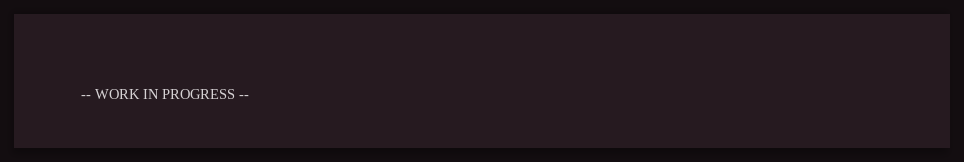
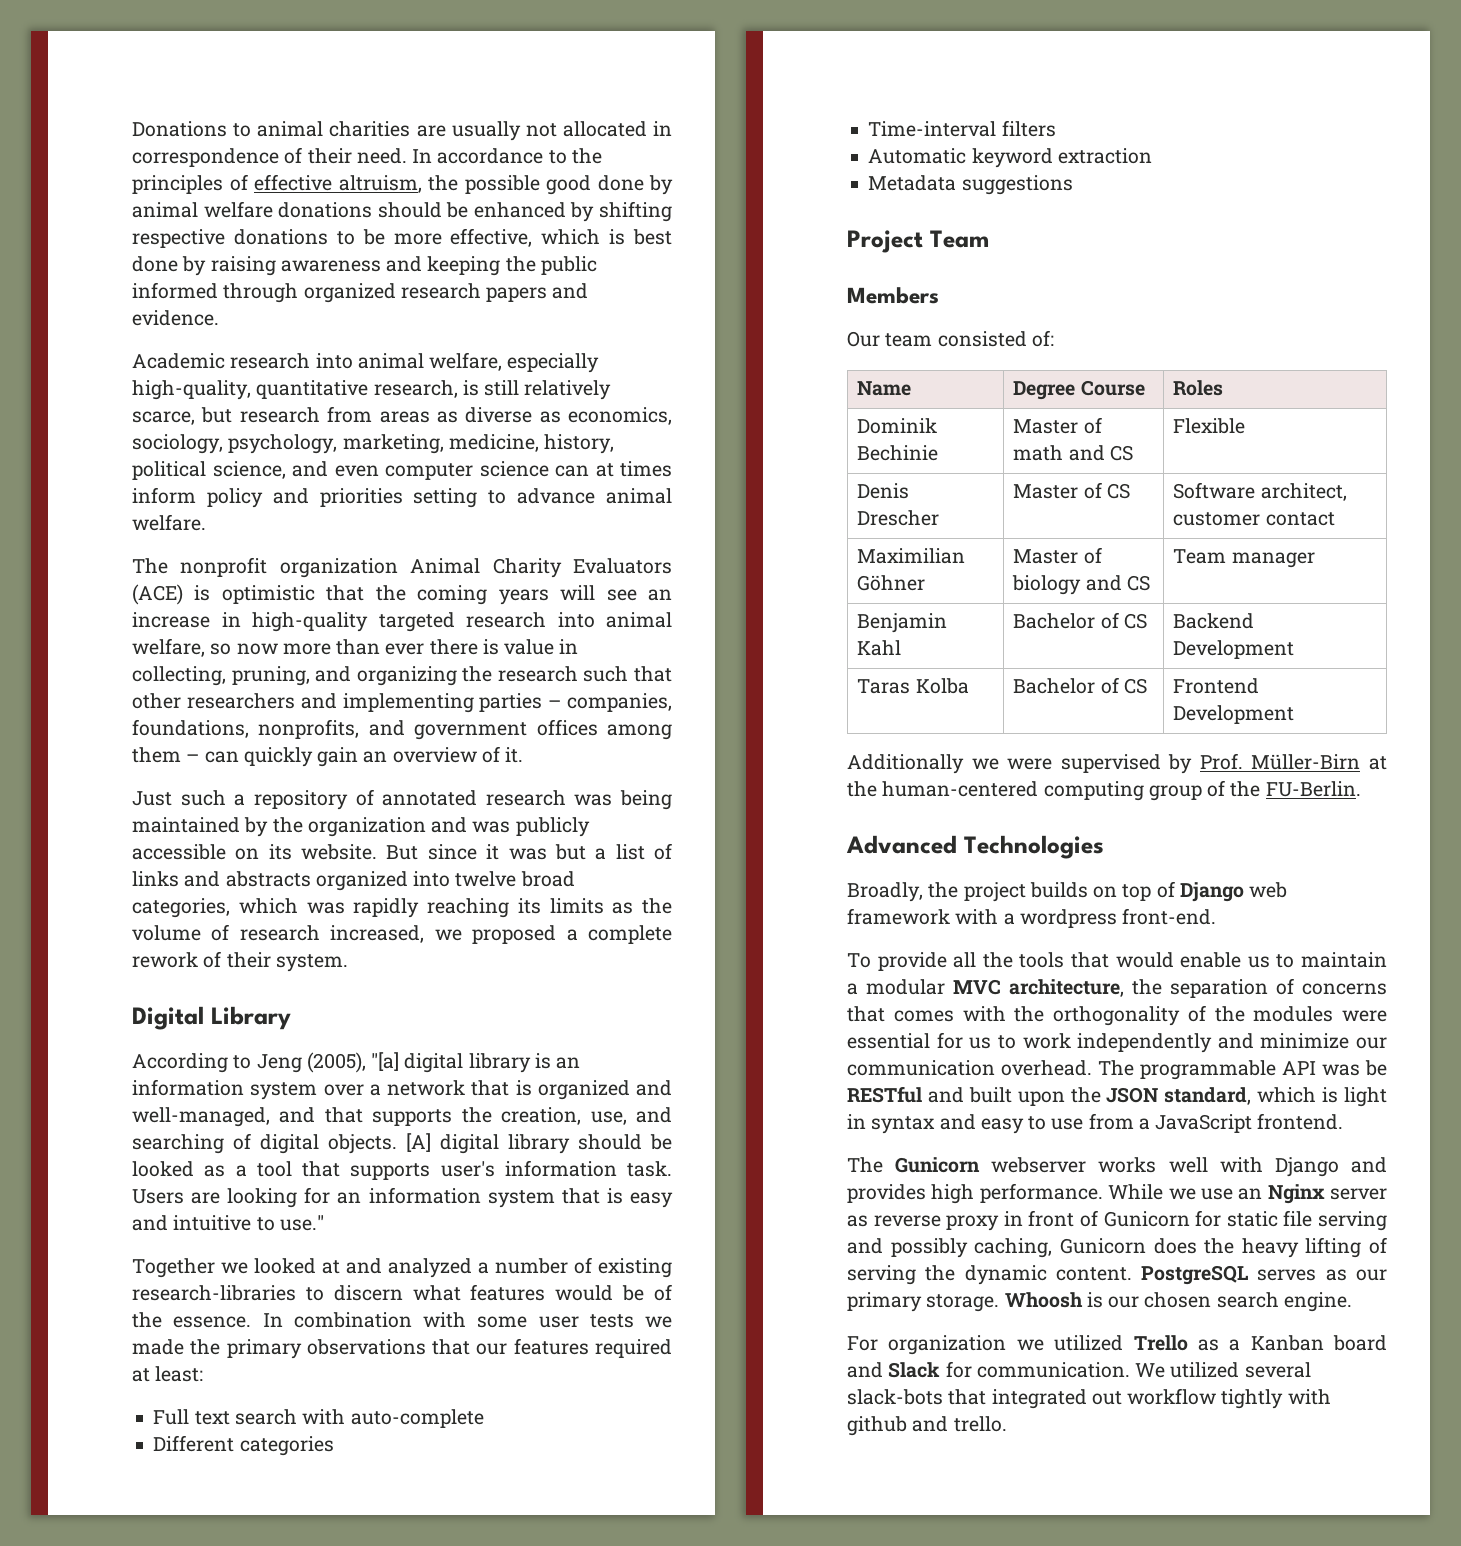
- -- WORK IN PROGRESS --
+ Donations to animal charities are usually not allocated in correspondence of their need. In accordance to the principles of effective altruism, the possible good done by animal welfare donations should be enhanced by shifting respective donations to be more effective, which is best done by raising awareness and keeping the public informed through organized research papers and evidence.
+ Academic research into animal welfare, especially high-quality, quantitative research, is still relatively scarce, but research from areas as diverse as economics, sociology, psychology, marketing, medicine, history, political science, and even computer science can at times inform policy and priorities setting to advance animal welfare.
+ The nonprofit organization Animal Charity Evaluators (ACE) is optimistic that the coming years will see an increase in high-quality targeted research into animal welfare, so now more than ever there is value in collecting, pruning, and organizing the research such that other researchers and implementing parties – companies, foundations, nonprofits, and government offices among them – can quickly gain an overview of it.
+ Just such a repository of annotated research was being maintained by the organization and was publicly accessible on its website. But since it was but a list of links and abstracts organized into twelve broad categories, which was rapidly reaching its limits as the volume of research increased, we proposed a complete rework of their system.
+ Digital Library
+ According to Jeng (2005), "[a] digital library is an information system over a network that is organized and well-managed, and that supports the creation, use, and searching of digital objects. [A] digital library should be looked as a tool that supports user's information task. Users are looking for an information system that is easy and intuitive to use."
+ Together we looked at and analyzed a number of existing research-libraries to discern what features would be of the essence. In combination with some user tests we made the primary observations that our features required at least:
+ Full text search with auto-complete
+ Different categories
+ Time-interval filters
+ Automatic keyword extraction
+ Metadata suggestions
+ Project Team
+ Members
+ Our team consisted of:
+ Name | Degree Course | Roles
+ Dominik Bechinie | Master of math and CS | Flexible
+ Denis Drescher | Master of CS | Software architect, customer contact
+ Maximilian Göhner | Master of biology and CS | Team manager
+ Benjamin Kahl | Bachelor of CS | Backend Development
+ Taras Kolba | Bachelor of CS | Frontend Development
+ Additionally we were supervised by Prof. Müller-Birn at the human-centered computing group of the FU-Berlin.
+ Advanced Technologies
+ Broadly, the project builds on top of Django web framework with a wordpress front-end.
+ To provide all the tools that would enable us to maintain a modular MVC architecture, the separation of concerns that comes with the orthogonality of the modules were essential for us to work independently and minimize our communication overhead. The programmable API was be RESTful and built upon the JSON standard, which is light in syntax and easy to use from a JavaScript frontend.
+ The Gunicorn webserver works well with Django and provides high performance. While we use an Nginx server as reverse proxy in front of Gunicorn for static file serving and possibly caching, Gunicorn does the heavy lifting of serving the dynamic content. PostgreSQL serves as our primary storage. Whoosh is our chosen search engine.
+ For organization we utilized Trello as a Kanban board and Slack for communication. We utilized several slack-bots that integrated out workflow tightly with github and trello.

